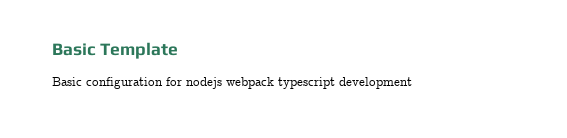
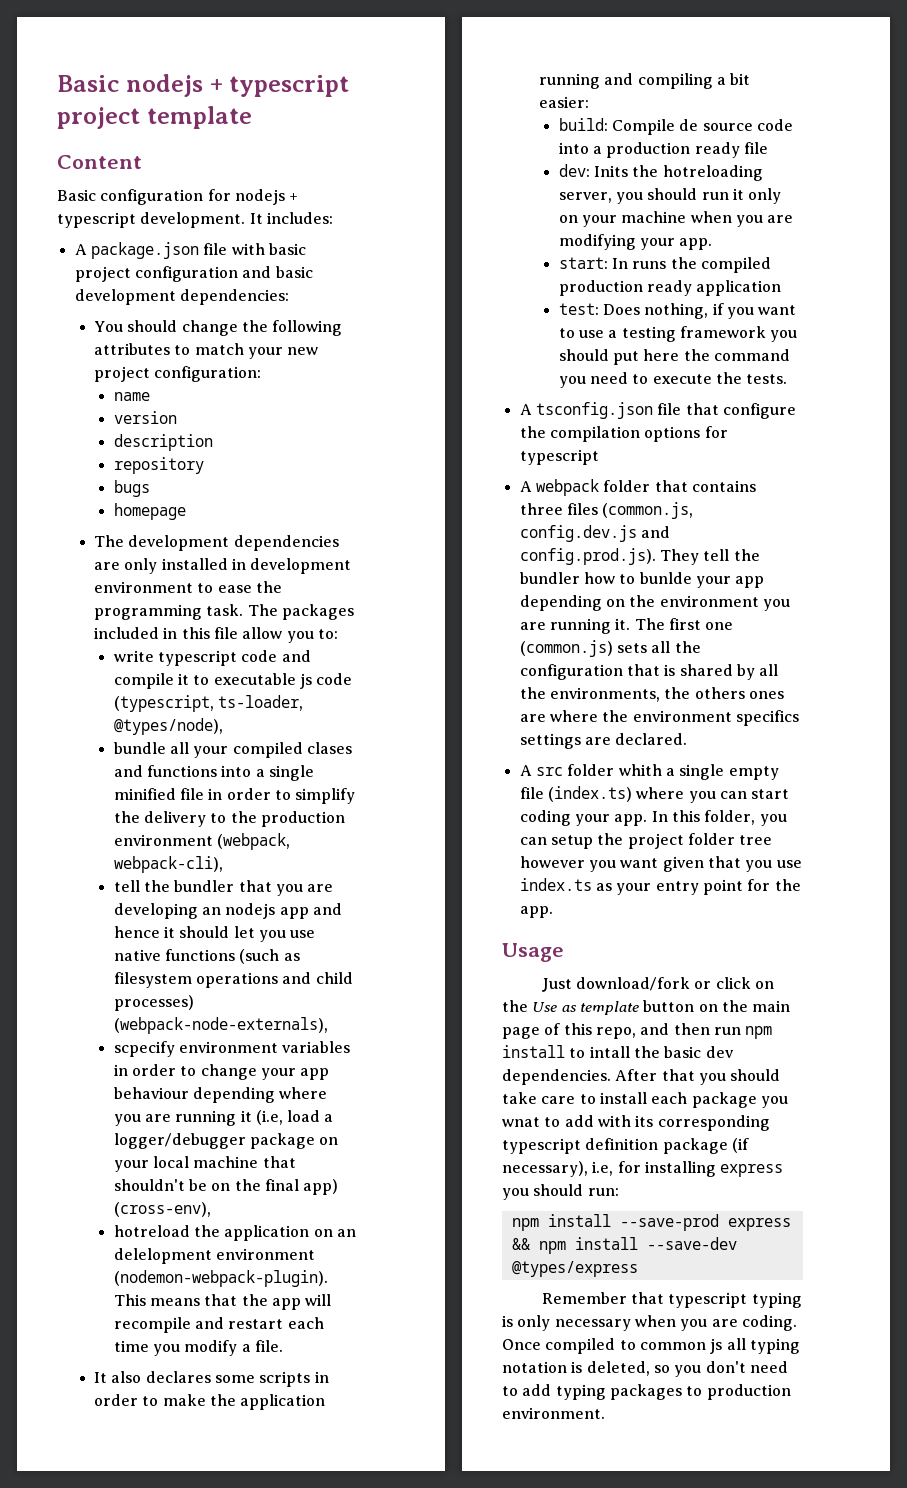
- Basic Template
- Basic configuration for nodejs webpack typescript development
+ Basic nodejs + typescript project template
+ Content
+ Basic configuration for nodejs + typescript development. It includes:
+ A package.json file with basic project configuration and basic development dependencies:
+ You should change the following attributes to match your new project configuration:
+ name
+ version
+ description
+ repository
+ bugs
+ homepage
+ The development dependencies are only installed in development environment to ease the programming task. The packages included in this file allow you to:
+ write typescript code and compile it to executable js code (typescript, ts-loader, @types/node),
+ bundle all your compiled clases and functions into a single minified file in order to simplify the delivery to the production environment (webpack, webpack-cli),
+ tell the bundler that you are developing an nodejs app and hence it should let you use native functions (such as filesystem operations and child processes) (webpack-node-externals),
+ scpecify environment variables in order to change your app behaviour depending where you are running it (i.e, load a logger/debugger package on your local machine that shouldn't be on the final app) (cross-env),
+ hotreload the application on an delelopment environment (nodemon-webpack-plugin). This means that the app will recompile and restart each time you modify a file.
+ It also declares some scripts in order to make the application running and compiling a bit easier:
+ build: Compile de source code into a production ready file
+ dev: Inits the hotreloading server, you should run it only on your machine when you are modifying your app.
+ start: In runs the compiled production ready application
+ test: Does nothing, if you want to use a testing framework you should put here the command you need to execute the tests.
+ A tsconfig.json file that configure the compilation options for typescript
+ A webpack folder that contains three files (common.js, config.dev.js and config.prod.js). They tell the bundler how to bunlde your app depending on the environment you are running it. The first one (common.js) sets all the configuration that is shared by all the environments, the others ones are where the environment specifics settings are declared.
+ A src folder whith a single empty file (index.ts) where you can start coding your app. In this folder, you can setup the project folder tree however you want given that you use index.ts as your entry point for the app.
+ Usage
+ Just download/fork or click on the Use as template button on the main page of this repo, and then run npm install to intall the basic dev dependencies. After that you should take care to install each package you wnat to add with its corresponding typescript definition package (if necessary), i.e, for installing express you should run:
+ npm install --save-prod express && npm install --save-dev @types/express
+ Remember that typescript typing is only necessary when you are coding. Once compiled to common js all typing notation is deleted, so you don't need to add typing packages to production environment.

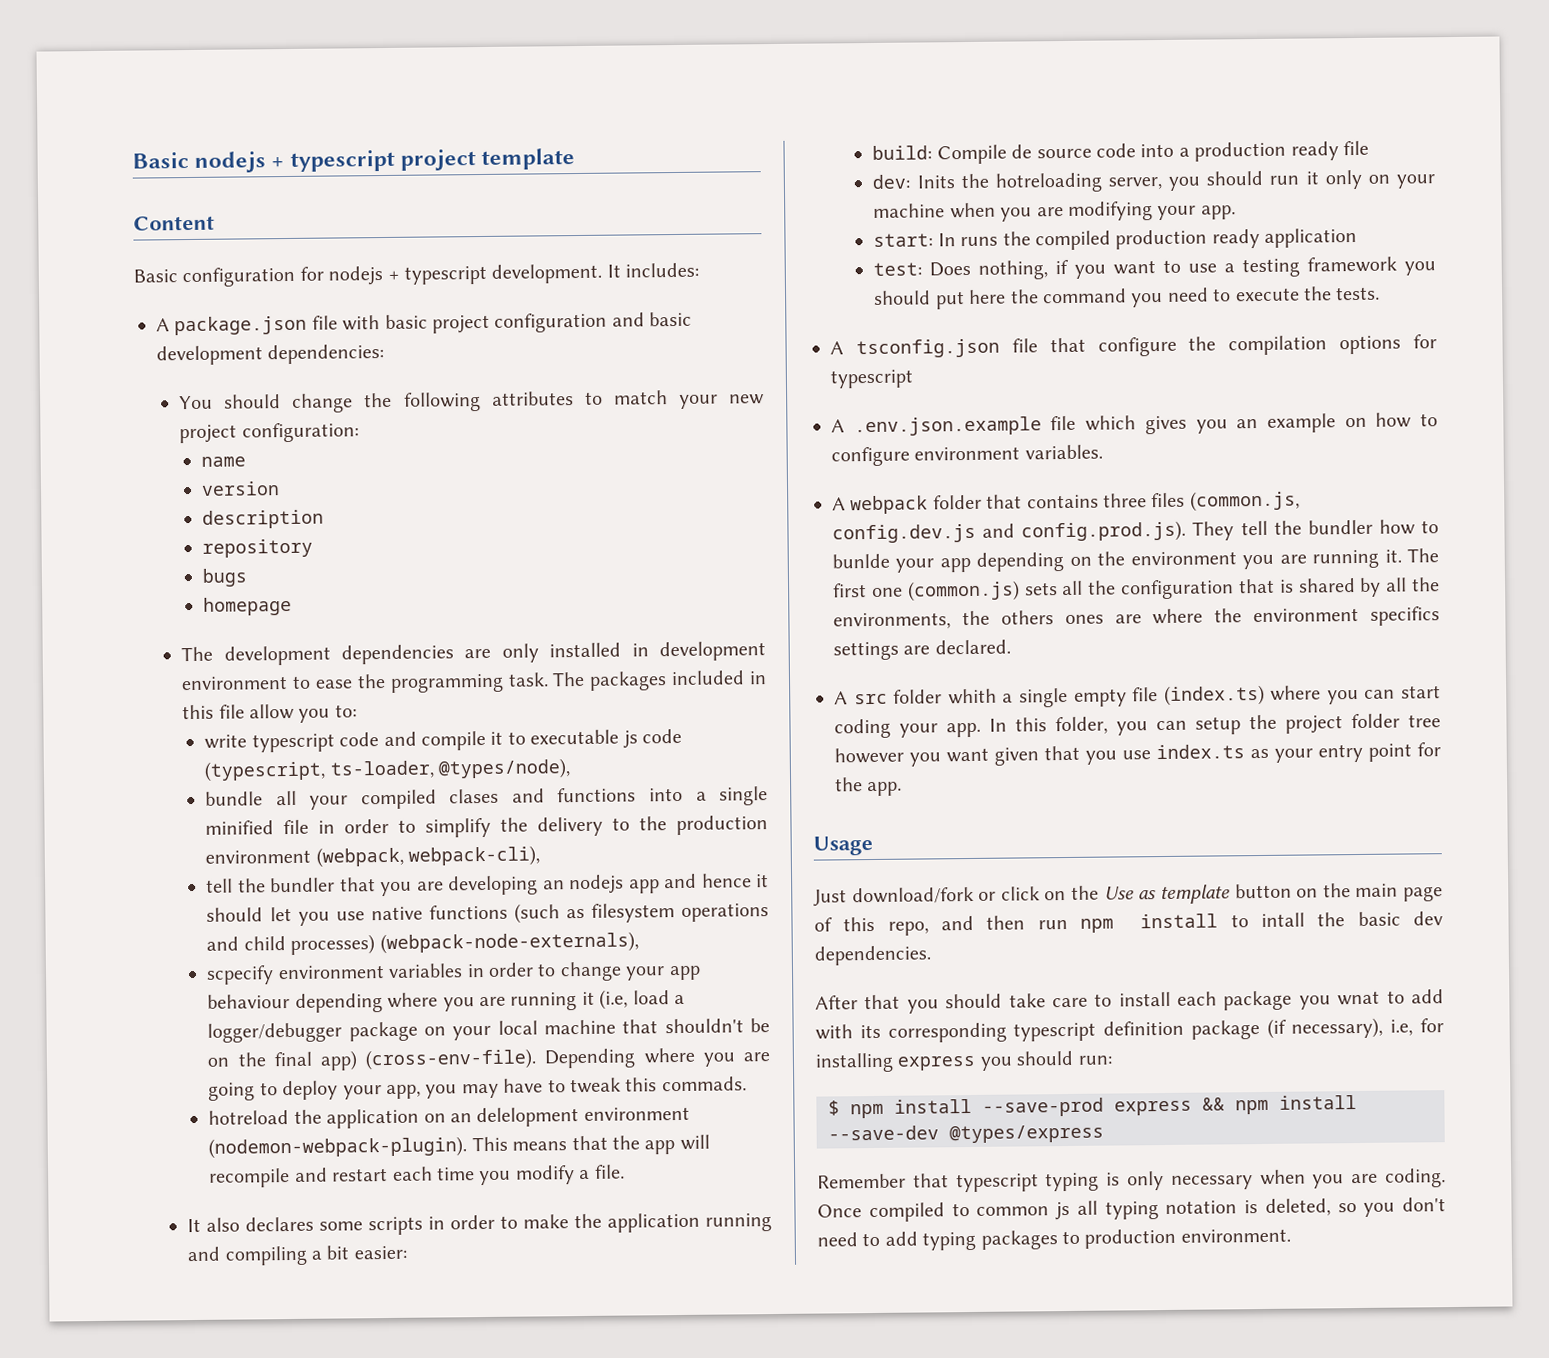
- scpecify environment variables in order to change your app behaviour depending where you are running it (i.e, load a logger/debugger package on your local machine that shouldn't be on the final app) (cross-env),
+ scpecify environment variables in order to change your app behaviour depending where you are running it (i.e, load a logger/debugger package on your local machine that shouldn't be on the final app) (cross-env-file). Depending where you are going to deploy your app, you may have to tweak this commads.
+ A .env.json.example file which gives you an example on how to configure environment variables.
- Just download/fork or click on the Use as template button on the main page of this repo, and then run npm install to intall the basic dev dependencies. After that you should take care to install each package you wnat to add with its corresponding typescript definition package (if necessary), i.e, for installing express you should run:
+ Just download/fork or click on the Use as template button on the main page of this repo, and then run npm install to intall the basic dev dependencies.
+ After that you should take care to install each package you wnat to add with its corresponding typescript definition package (if necessary), i.e, for installing express you should run:
- npm install --save-prod express && npm install --save-dev @types/express
+ $ npm install --save-prod express && npm install --save-dev @types/express

